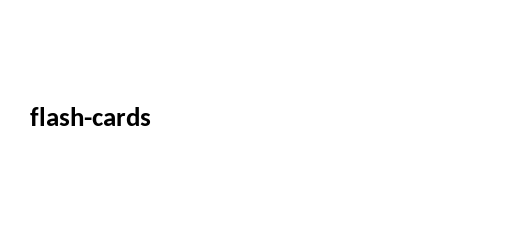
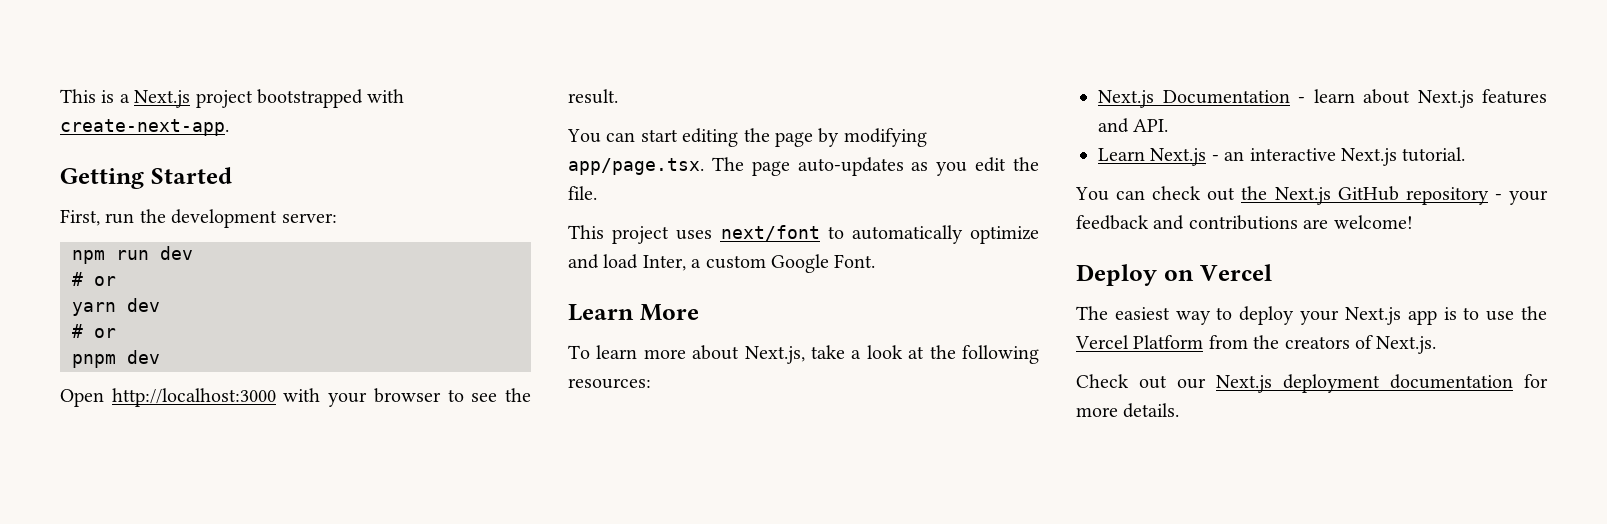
- flash-cards
+ This is a Next.js project bootstrapped with create-next-app.
+ Getting Started
+ First, run the development server:
+ npm run dev
+ # or
+ yarn dev
+ # or
+ pnpm dev
+ Open http://localhost:3000 with your browser to see the result.
+ You can start editing the page by modifying app/page.tsx. The page auto-updates as you edit the file.
+ This project uses next/font to automatically optimize and load Inter, a custom Google Font.
+ Learn More
+ To learn more about Next.js, take a look at the following resources:
+ Next.js Documentation - learn about Next.js features and API.
+ Learn Next.js - an interactive Next.js tutorial.
+ You can check out the Next.js GitHub repository - your feedback and contributions are welcome!
+ Deploy on Vercel
+ The easiest way to deploy your Next.js app is to use the Vercel Platform from the creators of Next.js.
+ Check out our Next.js deployment documentation for more details.

